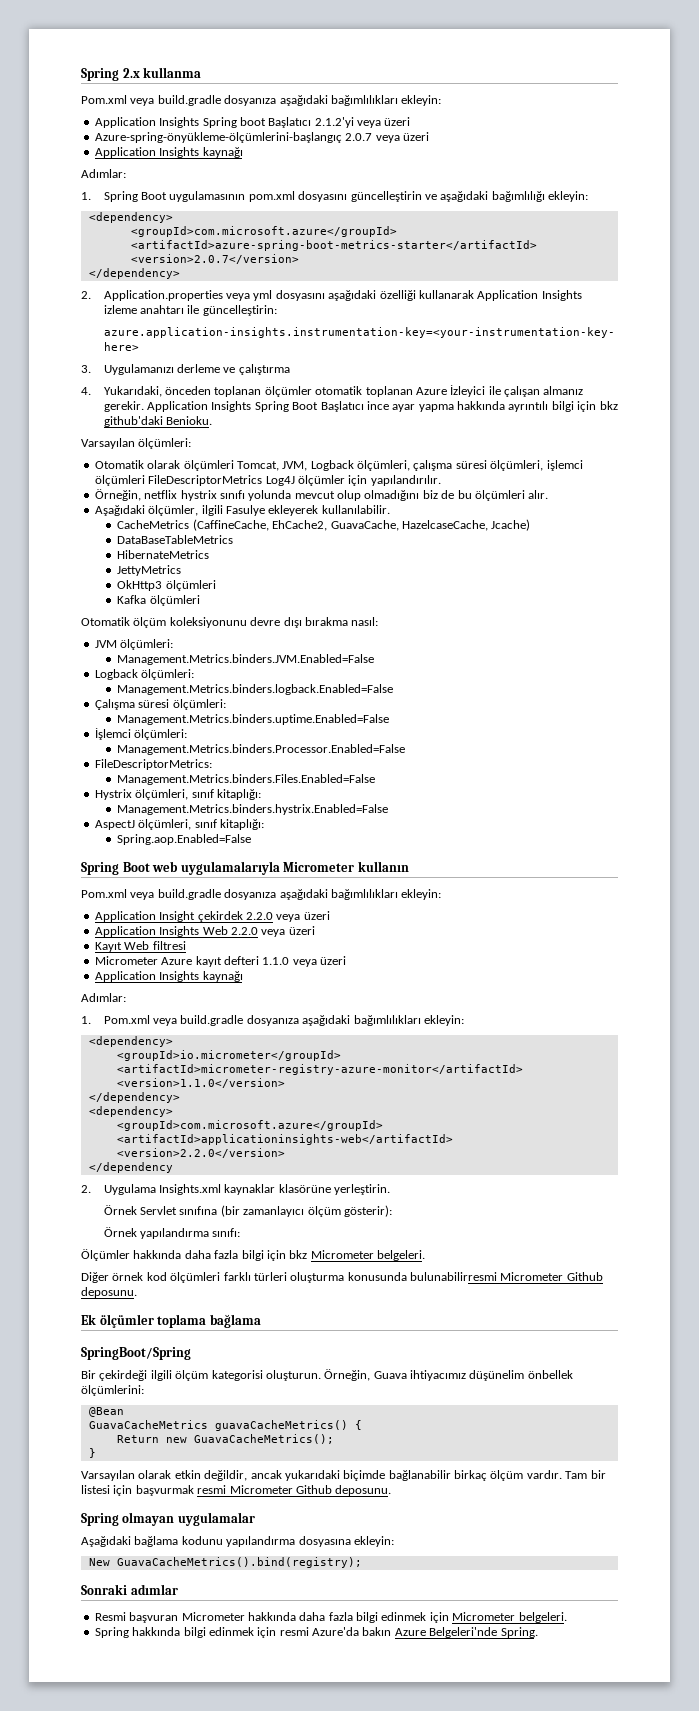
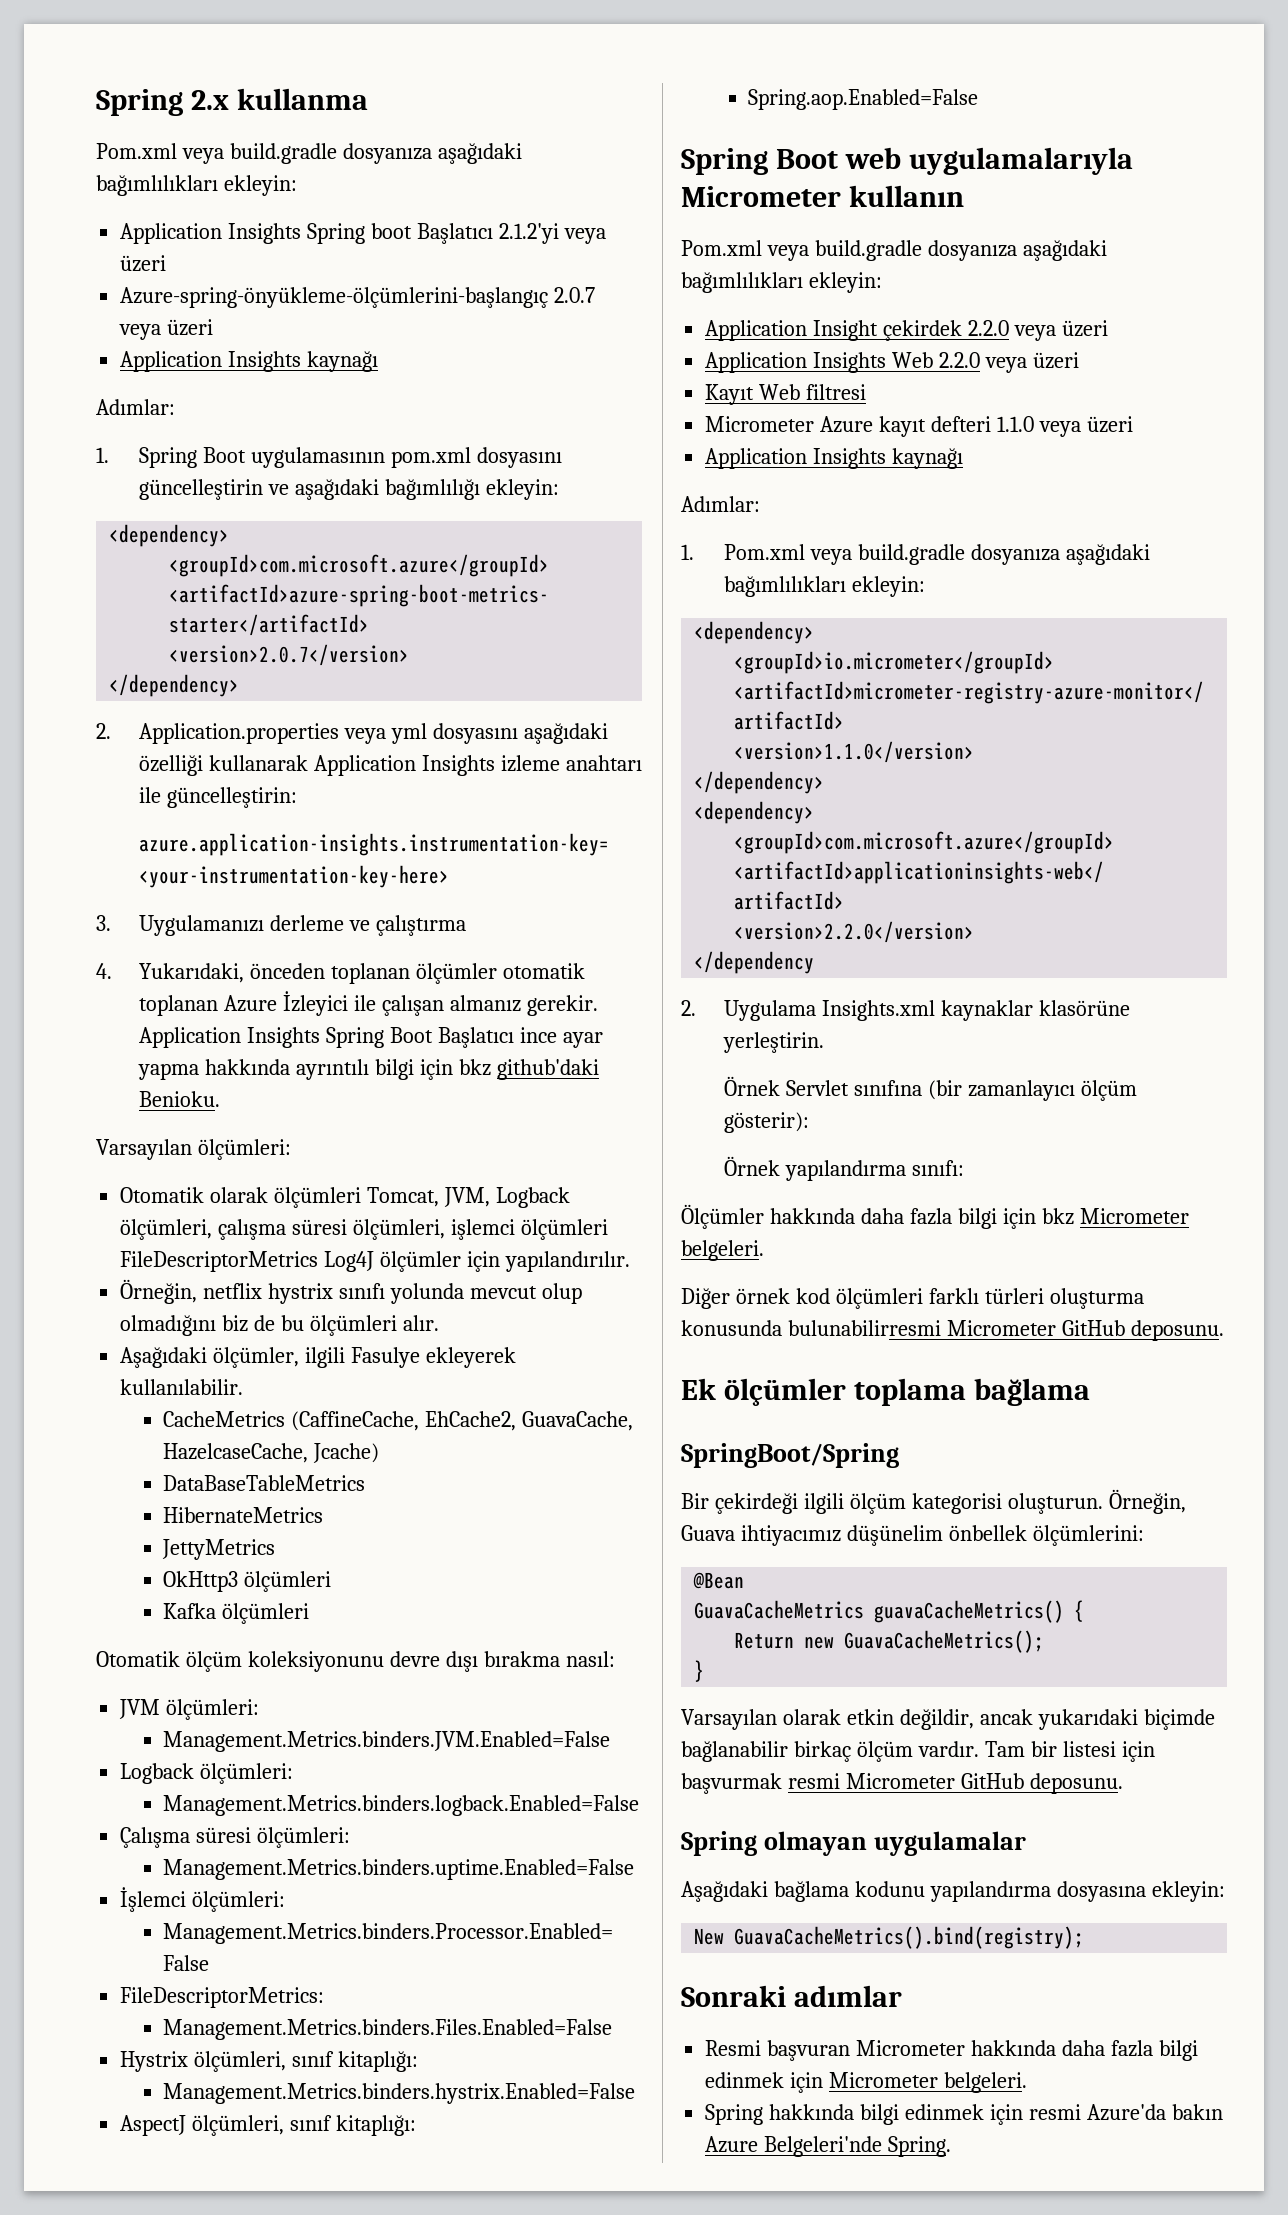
- Diğer örnek kod ölçümleri farklı türleri oluşturma konusunda bulunabilirresmi Micrometer Github deposunu.
+ Diğer örnek kod ölçümleri farklı türleri oluşturma konusunda bulunabilirresmi Micrometer GitHub deposunu.
- Tam bir listesi için başvurmak resmi Micrometer Github deposunu.
+ Tam bir listesi için başvurmak resmi Micrometer GitHub deposunu.

